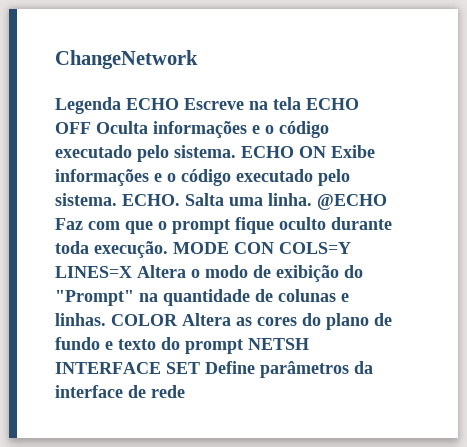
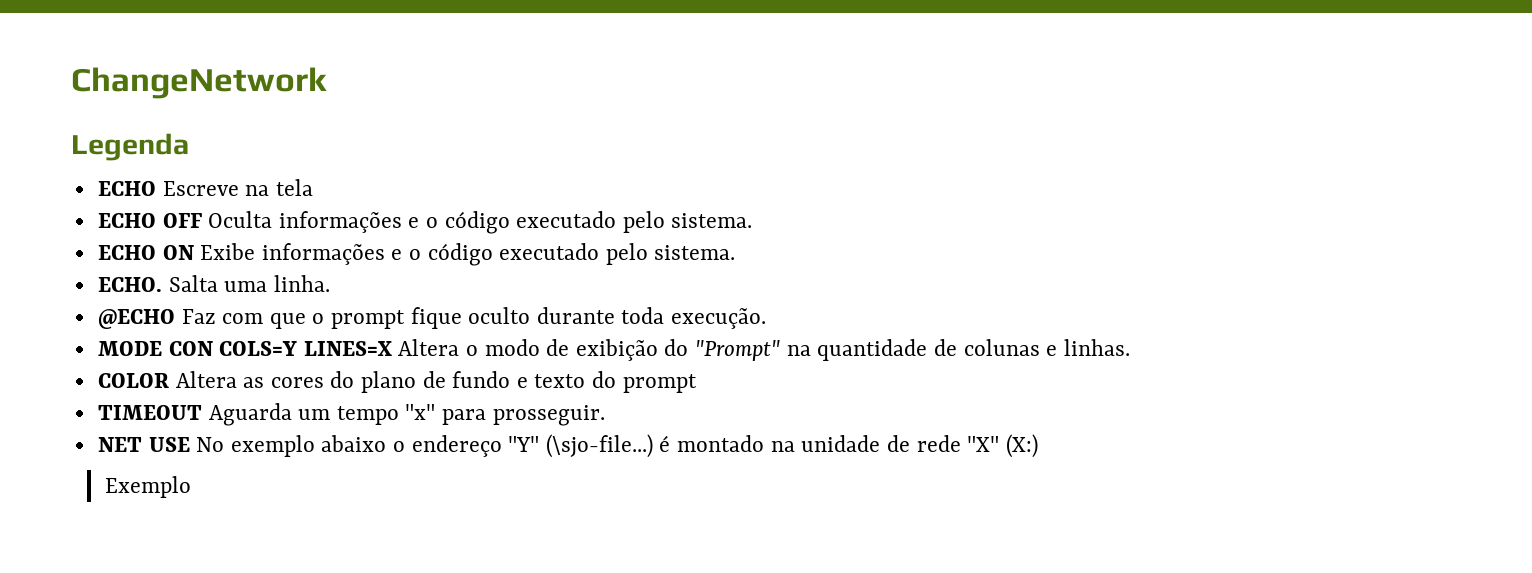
- Legenda ECHO Escreve na tela ECHO OFF Oculta informações e o código executado pelo sistema. ECHO ON Exibe informações e o código executado pelo sistema. ECHO.
+ Legenda
+ ECHO Escreve na tela
+ ECHO OFF Oculta informações e o código executado pelo sistema.
+ ECHO ON Exibe informações e o código executado pelo sistema.
+ ECHO.
- Salta uma linha. @ECHO Faz com que o prompt fique oculto durante toda execução. MODE CON COLS=Y LINES=X Altera o modo de exibição do "Prompt" na quantidade de colunas e linhas. COLOR Altera as cores do plano de fundo e texto do prompt NETSH INTERFACE SET Define parâmetros da interface de rede
+ Salta uma linha.
+ @ECHO Faz com que o prompt fique oculto durante toda execução.
+ MODE CON COLS=Y LINES=X Altera o modo de exibição do "Prompt" na quantidade de colunas e linhas.
+ COLOR Altera as cores do plano de fundo e texto do prompt
+ TIMEOUT Aguarda um tempo "x" para prosseguir.
+ NET USE No exemplo abaixo o endereço "Y" (\sjo-file...) é montado na unidade de rede "X" (X:)
+ Exemplo

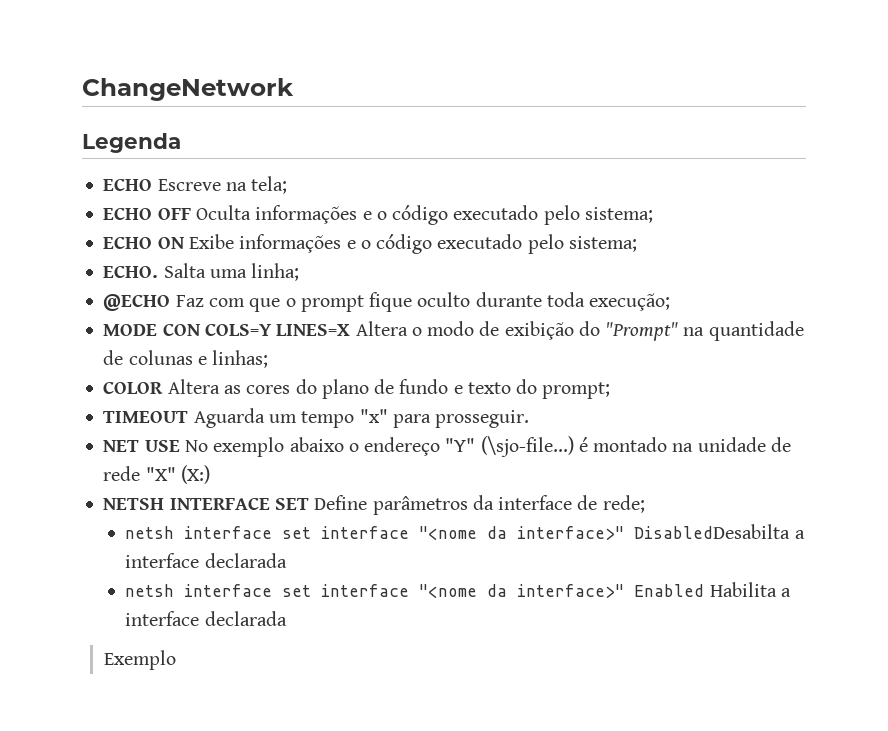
- ECHO Escreve na tela
+ ECHO Escreve na tela;
- ECHO OFF Oculta informações e o código executado pelo sistema.
+ ECHO OFF Oculta informações e o código executado pelo sistema;
- ECHO ON Exibe informações e o código executado pelo sistema.
+ ECHO ON Exibe informações e o código executado pelo sistema;
- Salta uma linha.
+ Salta uma linha;
- @ECHO Faz com que o prompt fique oculto durante toda execução.
+ @ECHO Faz com que o prompt fique oculto durante toda execução;
- MODE CON COLS=Y LINES=X Altera o modo de exibição do "Prompt" na quantidade de colunas e linhas.
+ MODE CON COLS=Y LINES=X Altera o modo de exibição do "Prompt" na quantidade de colunas e linhas;
- COLOR Altera as cores do plano de fundo e texto do prompt
+ COLOR Altera as cores do plano de fundo e texto do prompt;
+ NETSH INTERFACE SET Define parâmetros da interface de rede;
+ netsh interface set interface "<nome da interface>" DisabledDesabilta a interface declarada
+ netsh interface set interface "<nome da interface>" Enabled Habilita a interface declarada

